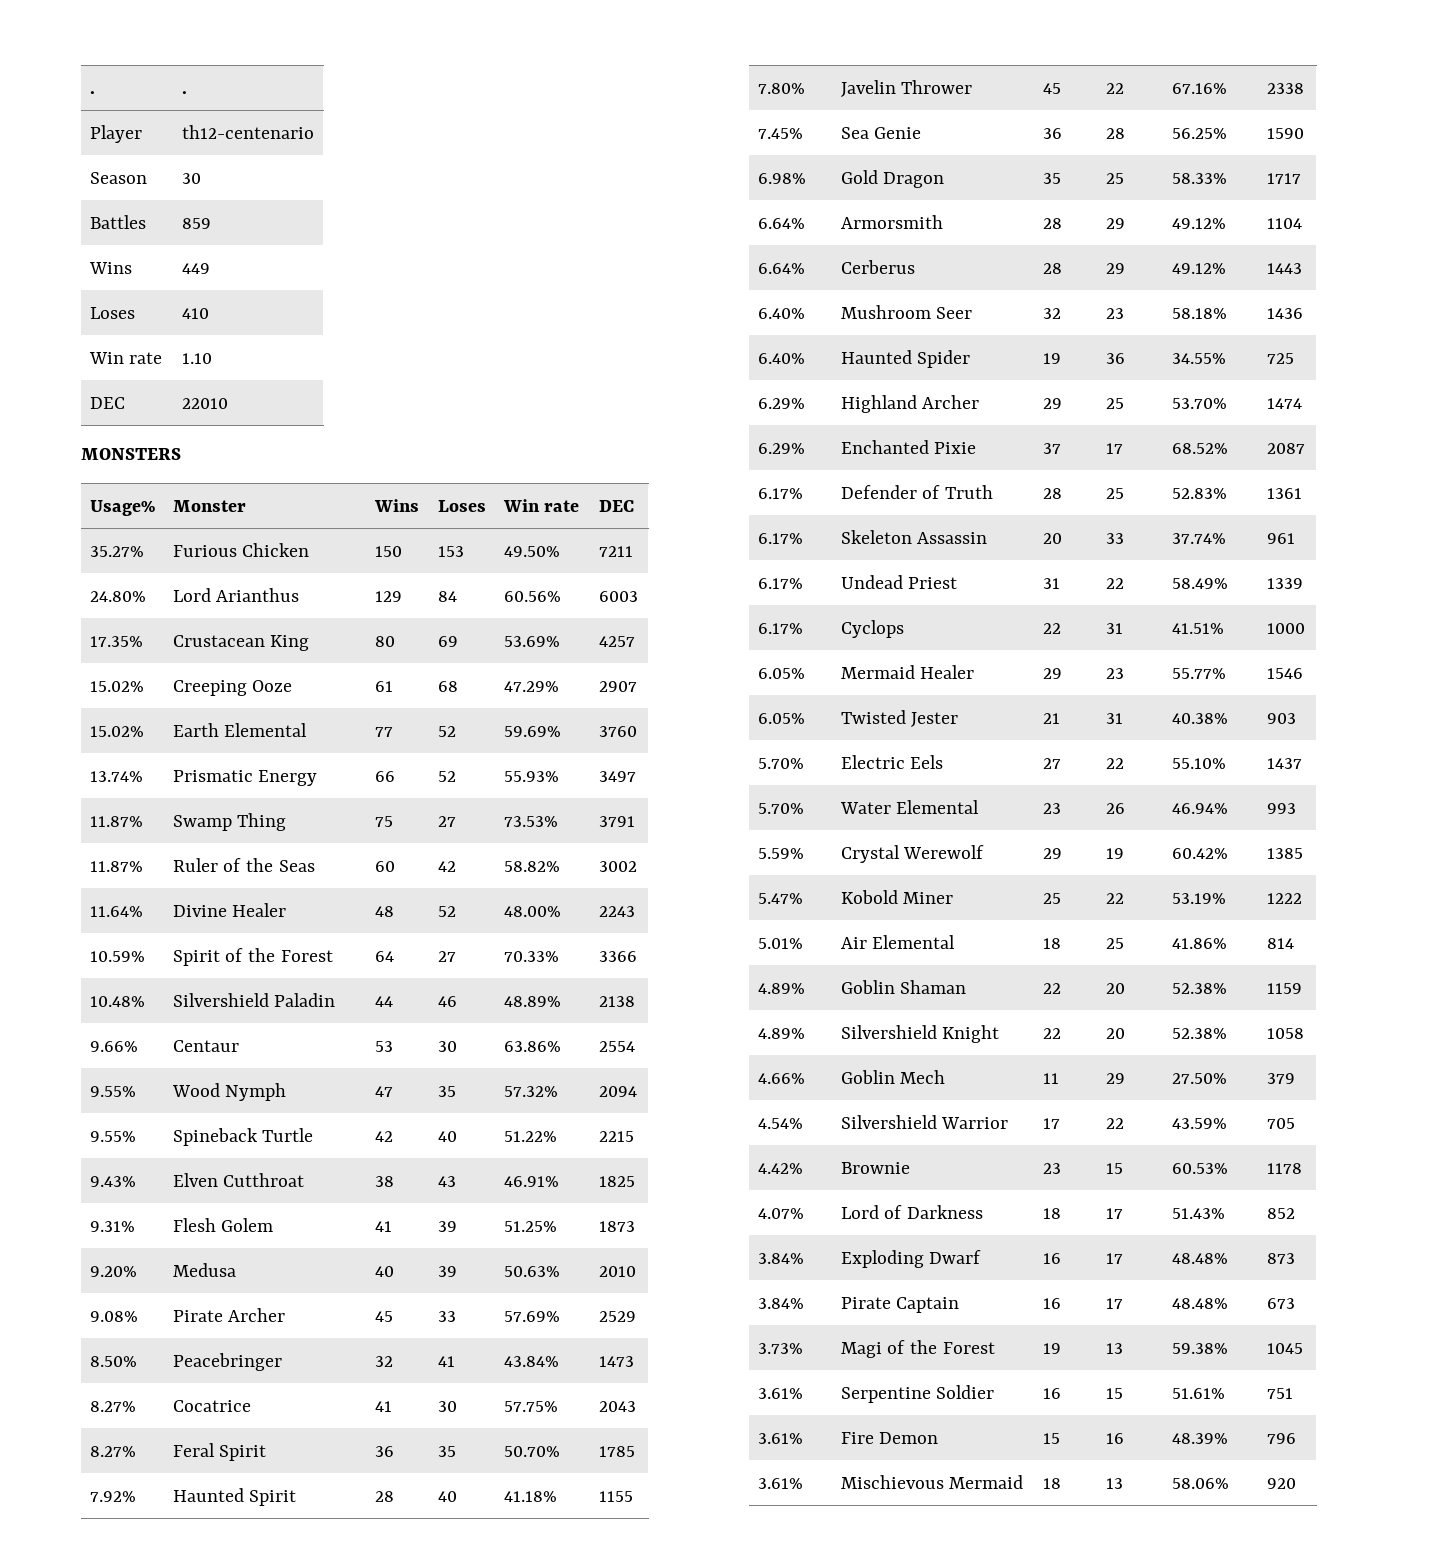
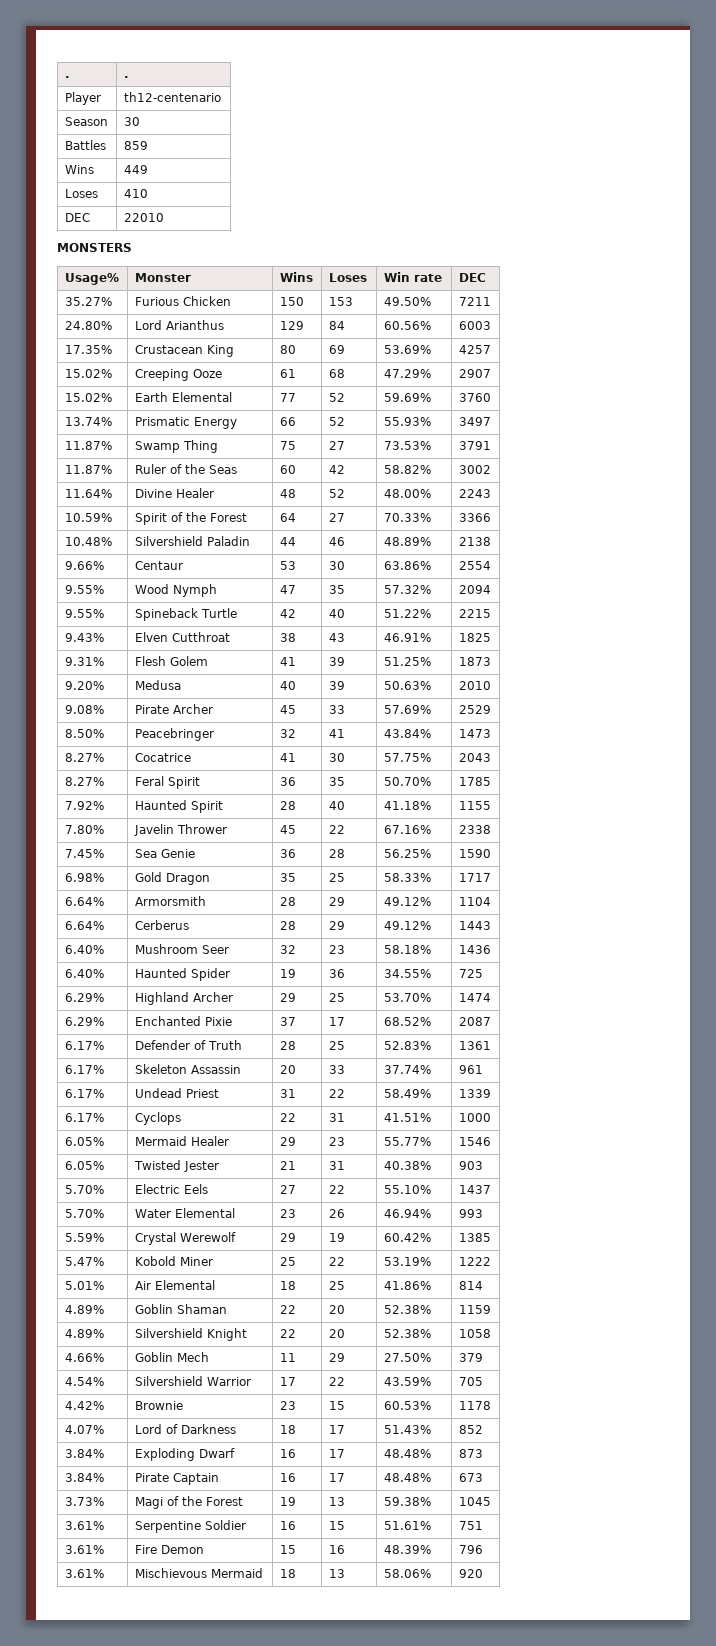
- Win rate | 1.10

